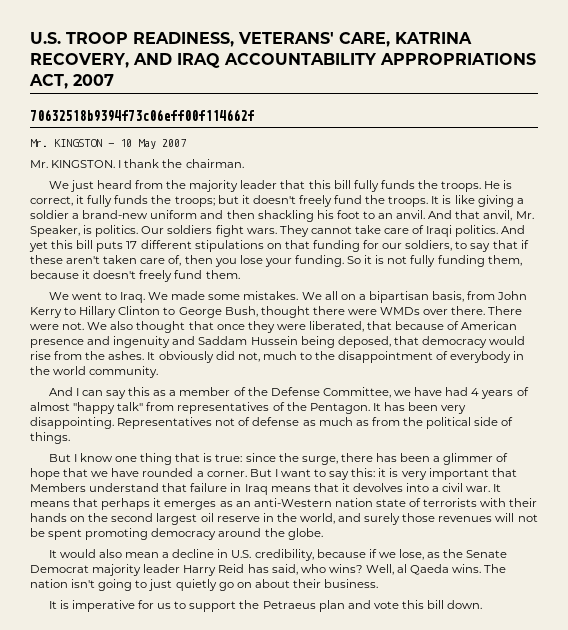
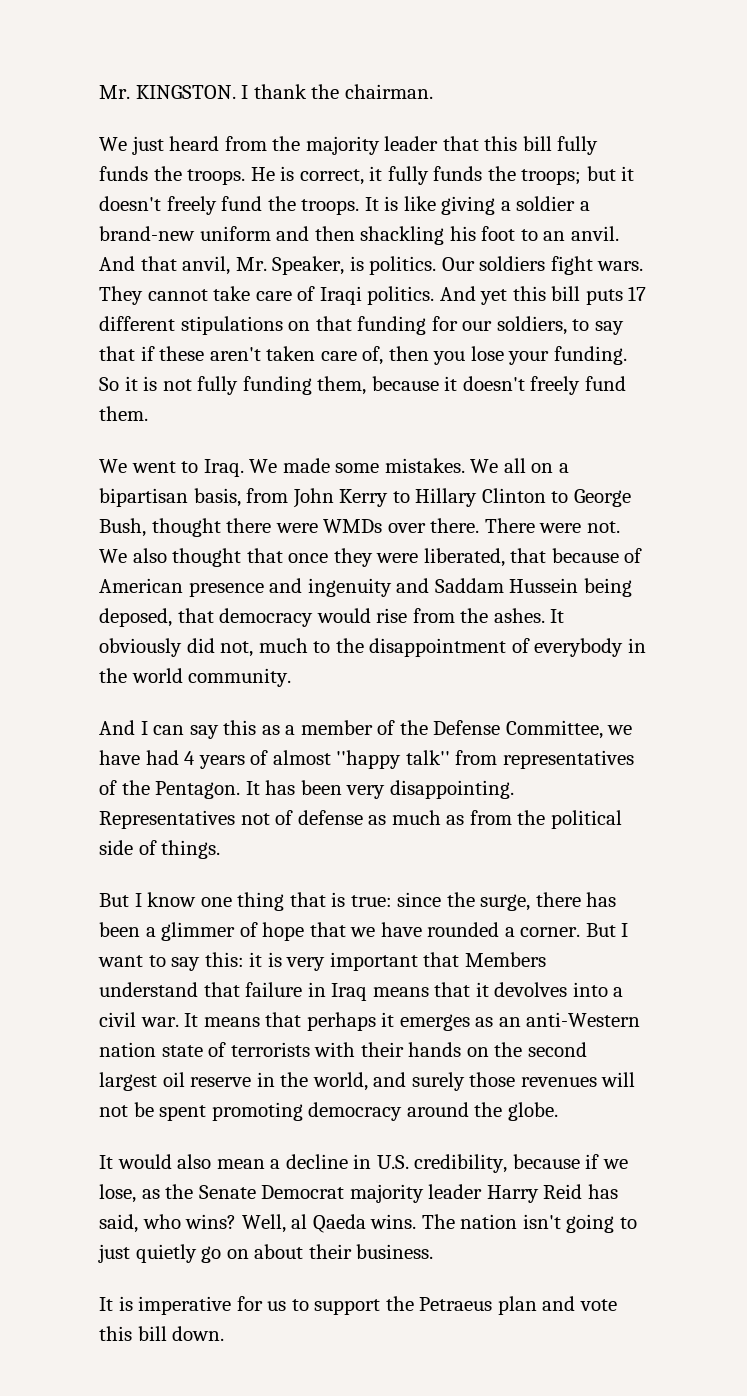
- U.S. TROOP READINESS, VETERANS' CARE, KATRINA RECOVERY, AND IRAQ ACCOUNTABILITY APPROPRIATIONS ACT, 2007
- 70632518b9394f73c06eff00f114662f
- Mr. KINGSTON — 10 May 2007

